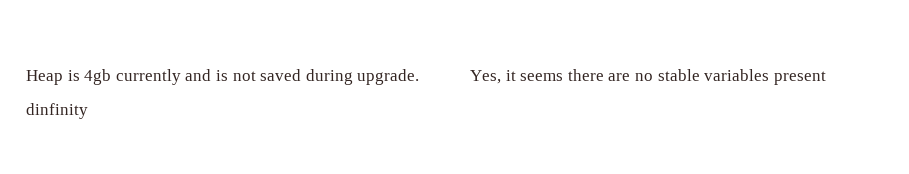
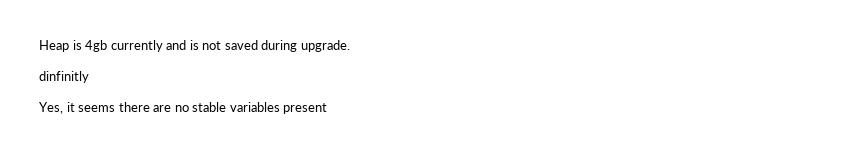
- dinfinity
+ dinfinitly

